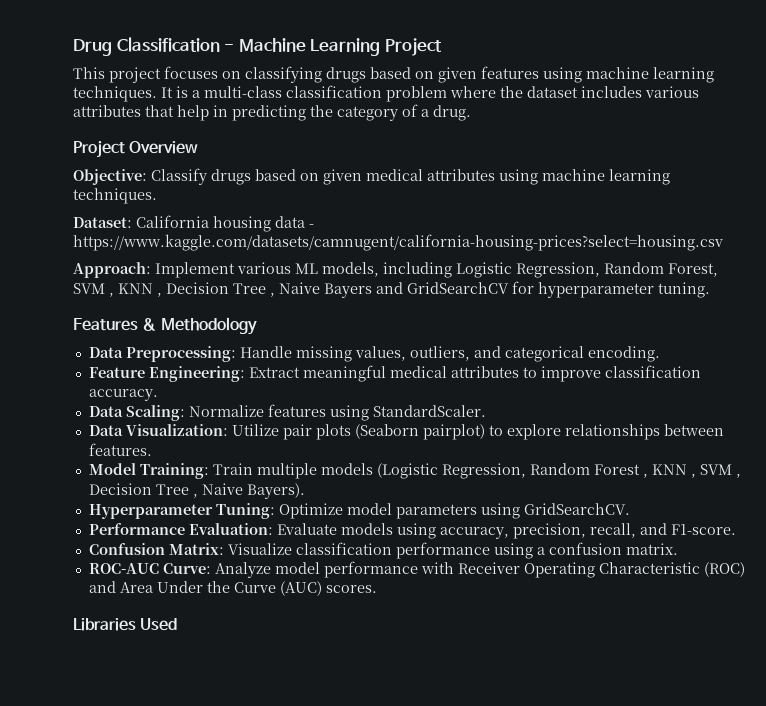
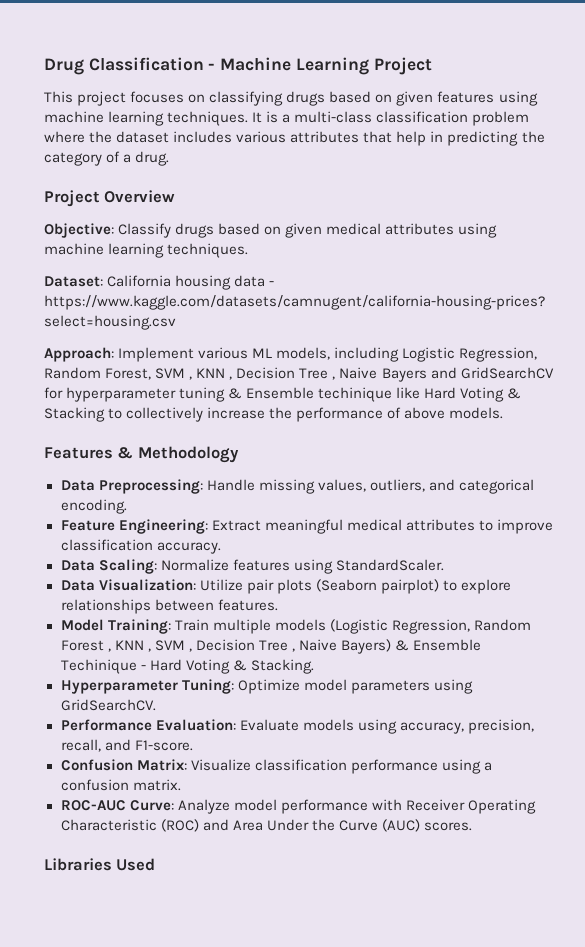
- Approach: Implement various ML models, including Logistic Regression, Random Forest, SVM , KNN , Decision Tree , Naive Bayers and GridSearchCV for hyperparameter tuning.
+ Approach: Implement various ML models, including Logistic Regression, Random Forest, SVM , KNN , Decision Tree , Naive Bayers and GridSearchCV for hyperparameter tuning & Ensemble techinique like Hard Voting & Stacking to collectively increase the performance of above models.
- Model Training: Train multiple models (Logistic Regression, Random Forest , KNN , SVM , Decision Tree , Naive Bayers).
+ Model Training: Train multiple models (Logistic Regression, Random Forest , KNN , SVM , Decision Tree , Naive Bayers) & Ensemble Techinique - Hard Voting & Stacking.

